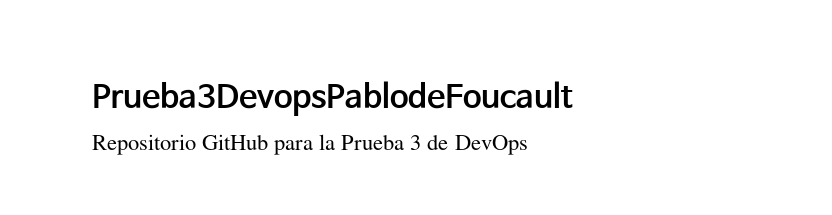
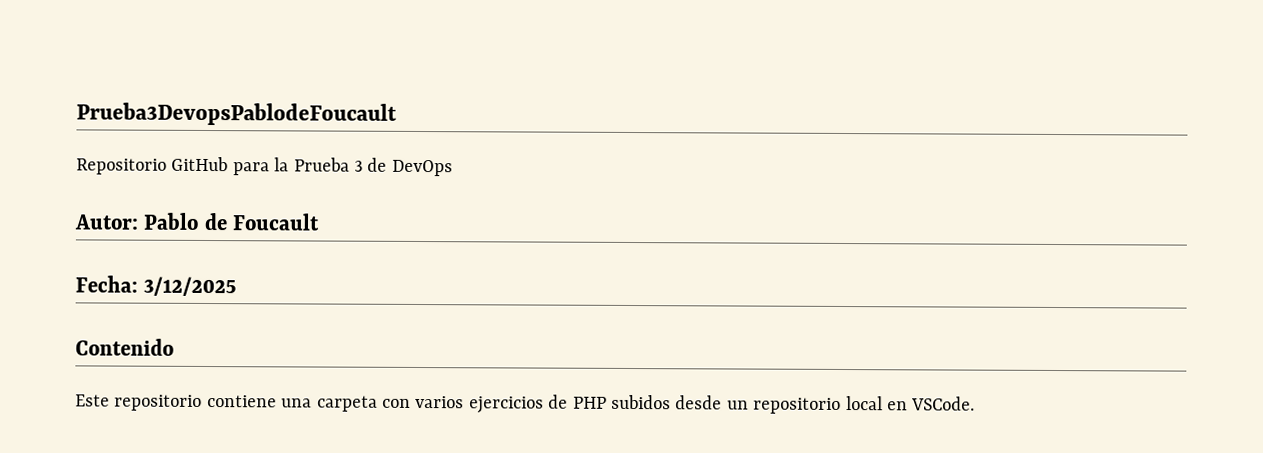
+ Autor: Pablo de Foucault
+ Fecha: 3/12/2025
+ Contenido
+ Este repositorio contiene una carpeta con varios ejercicios de PHP subidos desde un repositorio local en VSCode.

